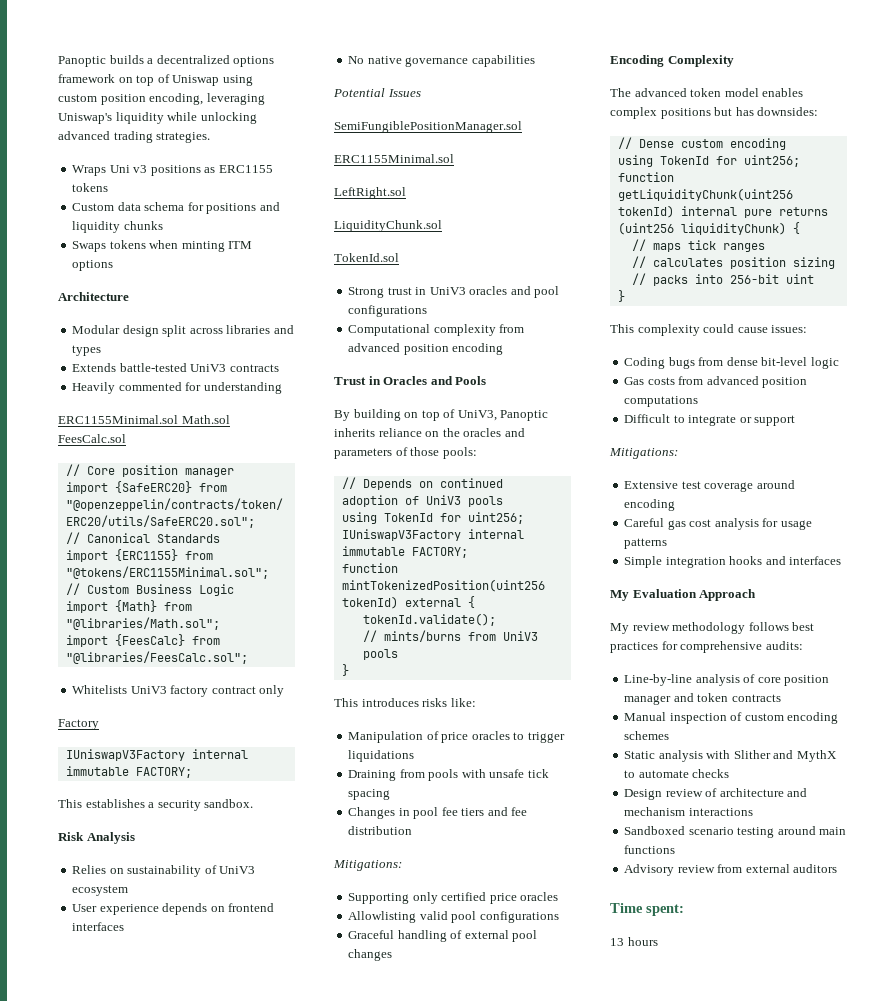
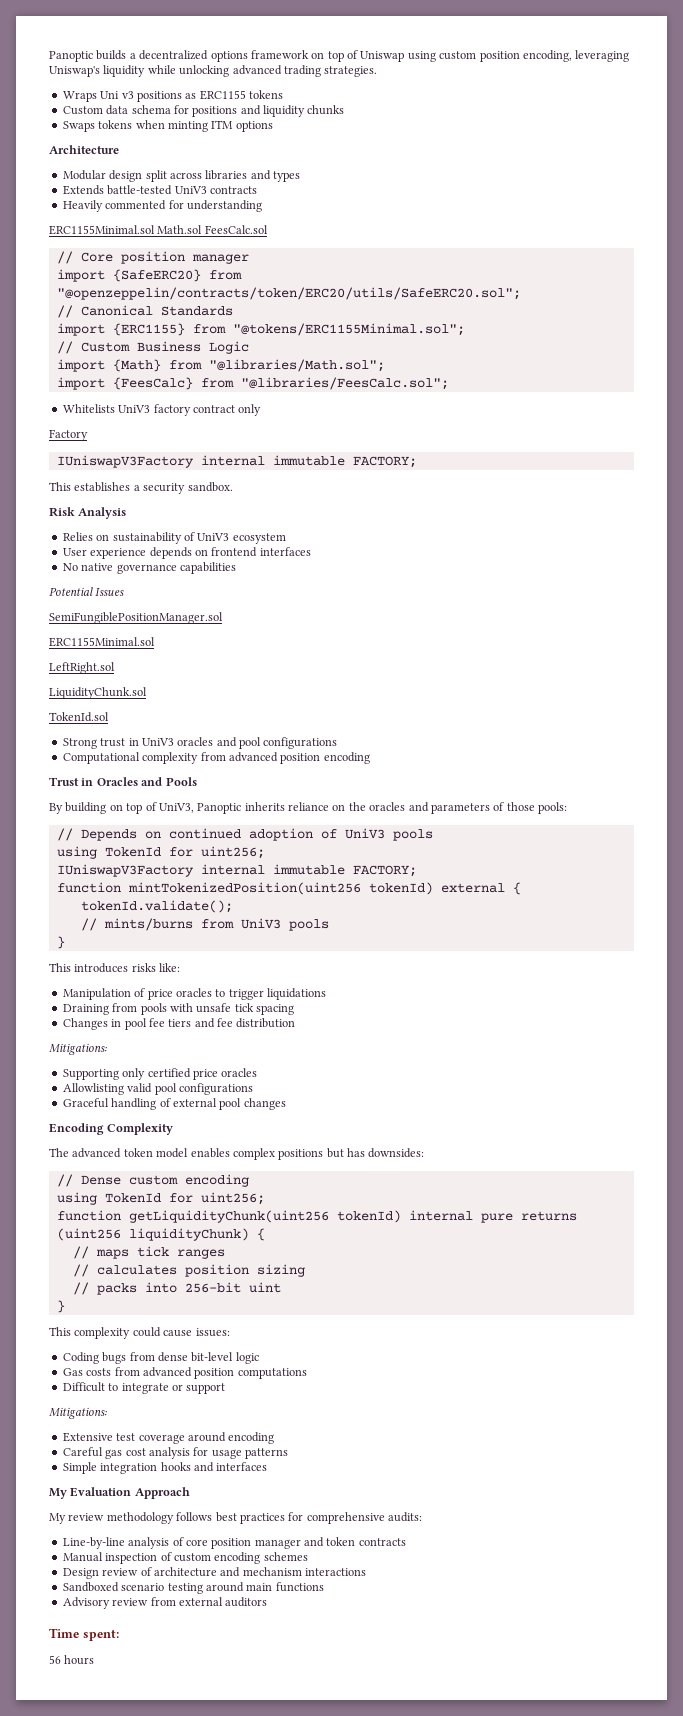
- Static analysis with Slither and MythX to automate checks
- 13 hours
+ 56 hours

